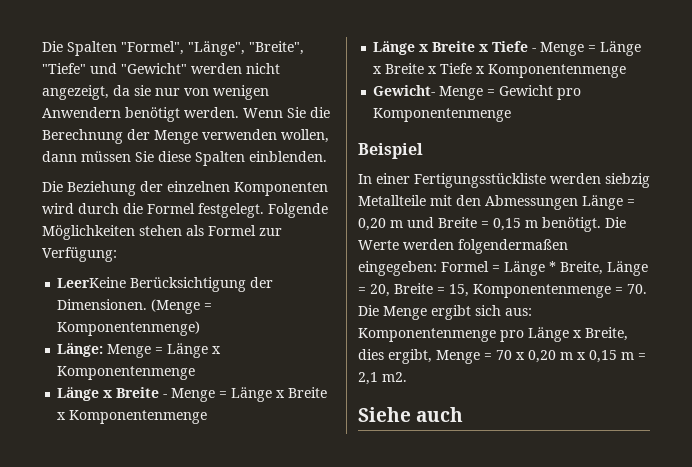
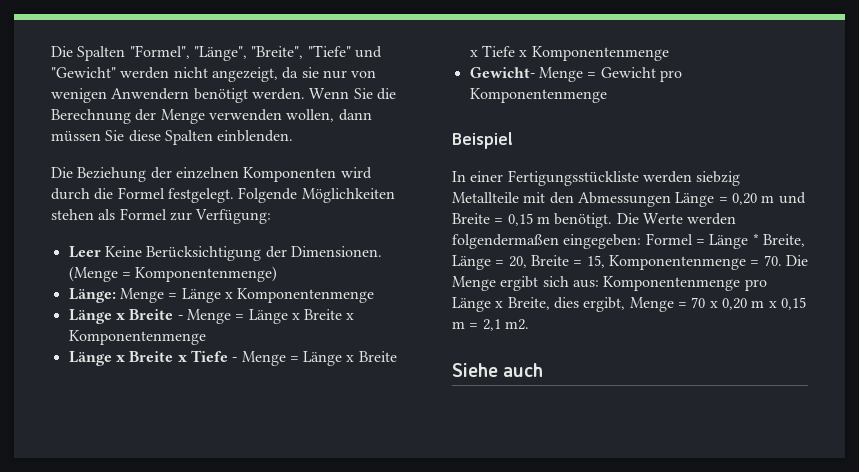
- LeerKeine Berücksichtigung der Dimensionen.
+ Leer Keine Berücksichtigung der Dimensionen.

